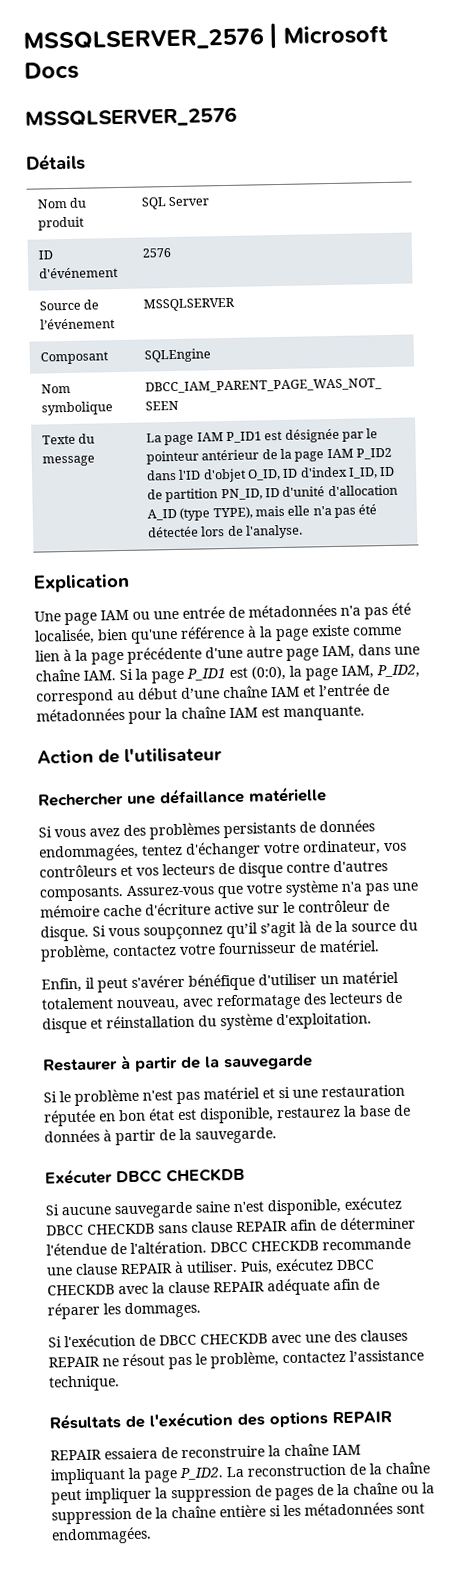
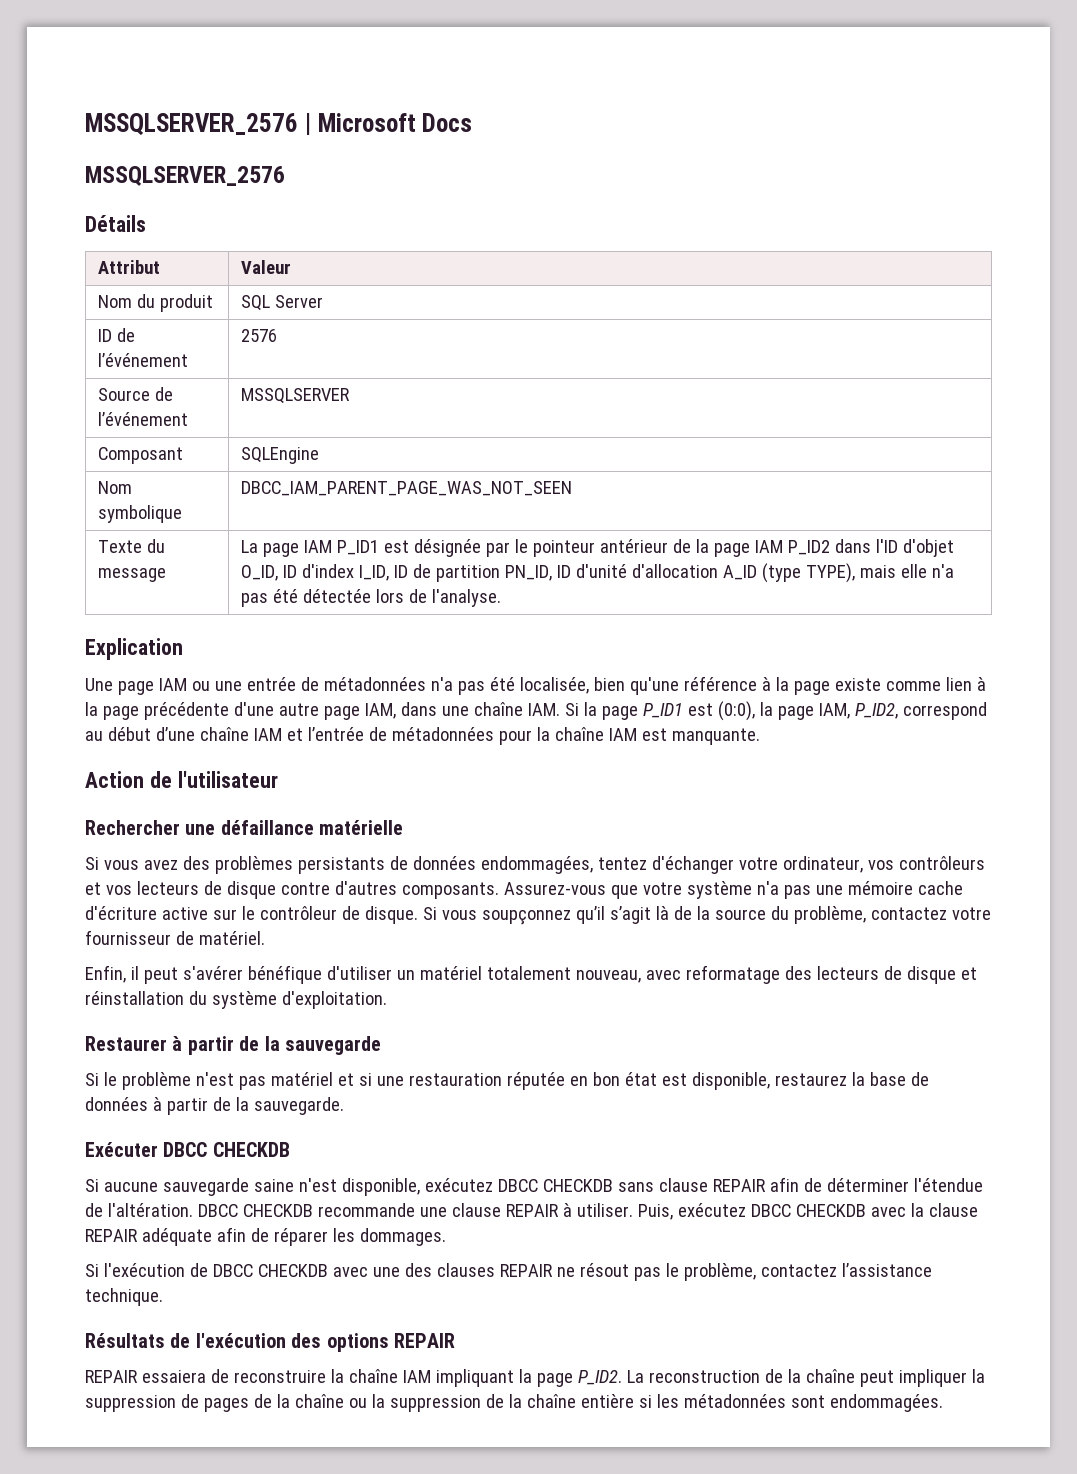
+ Attribut | Valeur
- ID d'événement | 2576
+ ID de l’événement | 2576

